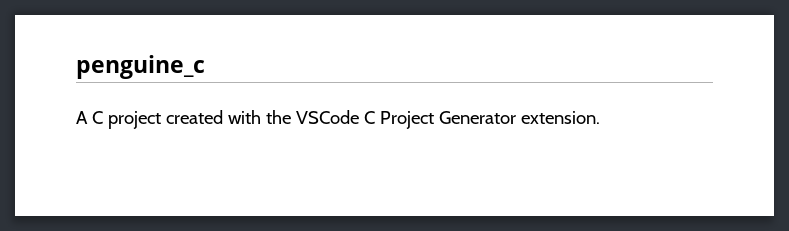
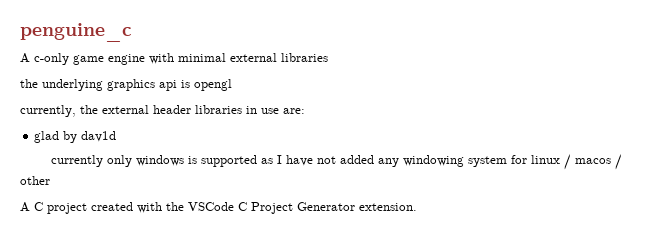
+ A c-only game engine with minimal external libraries
+ the underlying graphics api is opengl
+ currently, the external header libraries in use are:
+ glad by dav1d
+ currently only windows is supported as I have not added any windowing system for linux / macos / other

